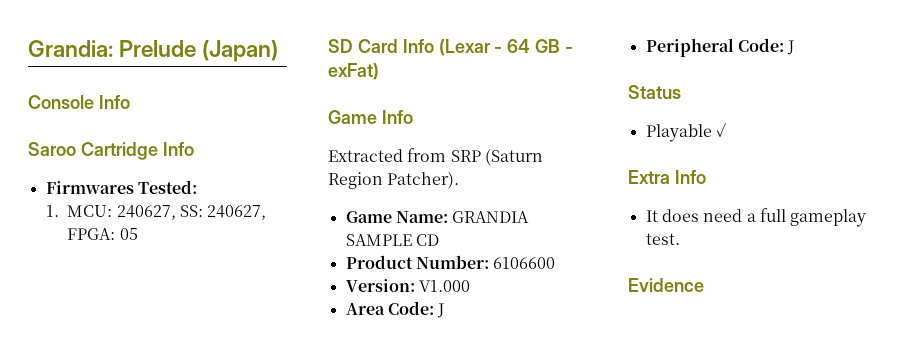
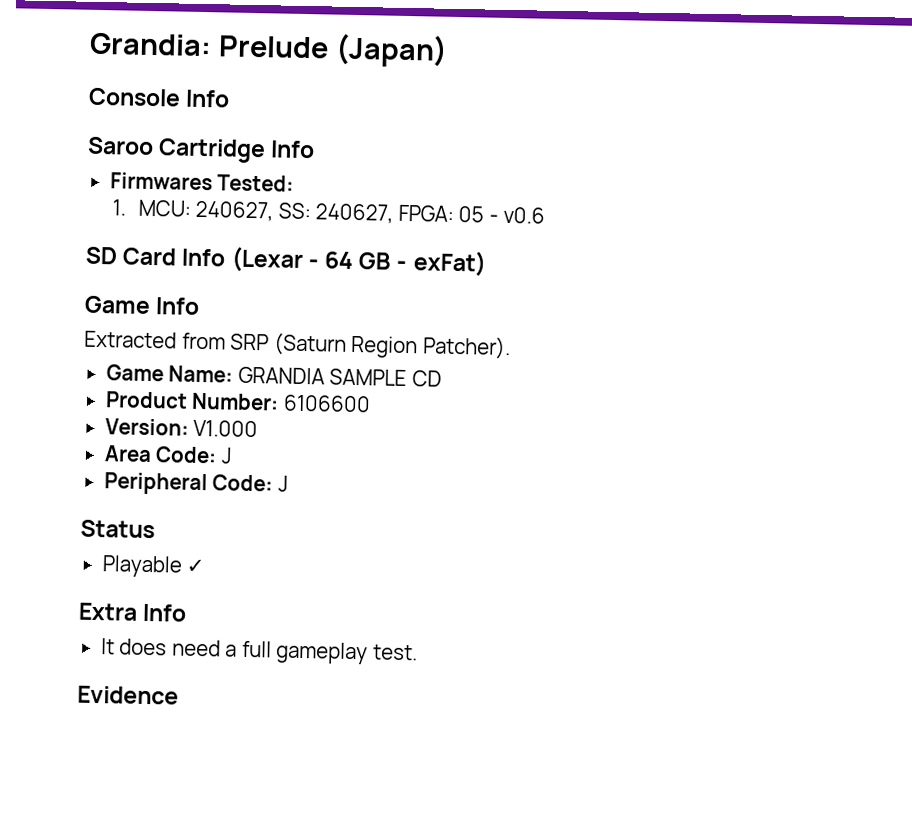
- 1. MCU: 240627, SS: 240627, FPGA: 05
+ 1. MCU: 240627, SS: 240627, FPGA: 05 - v0.6

